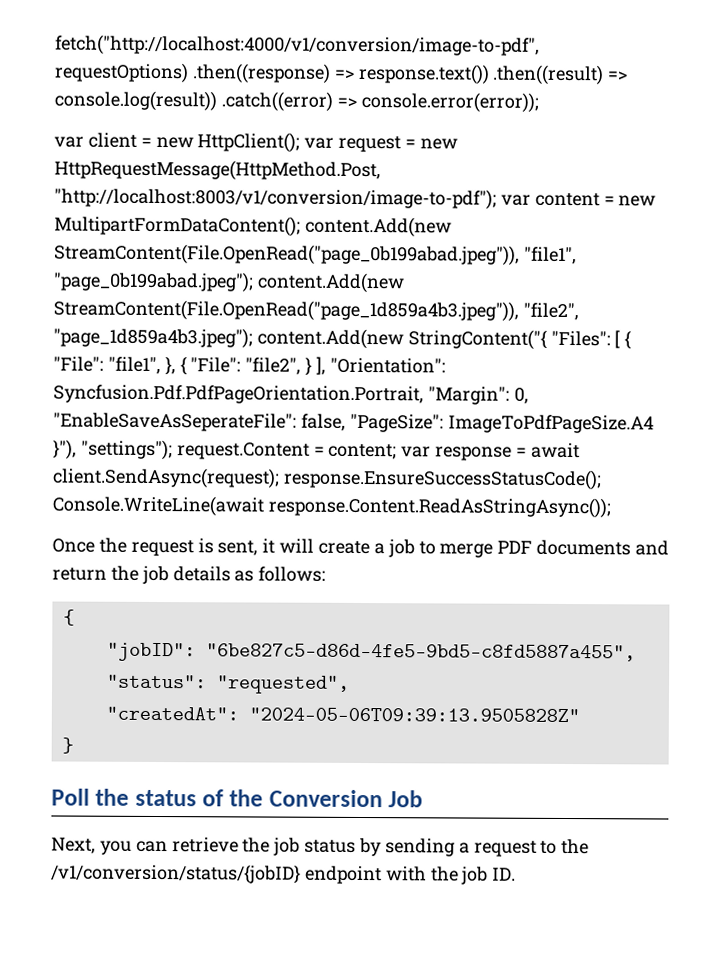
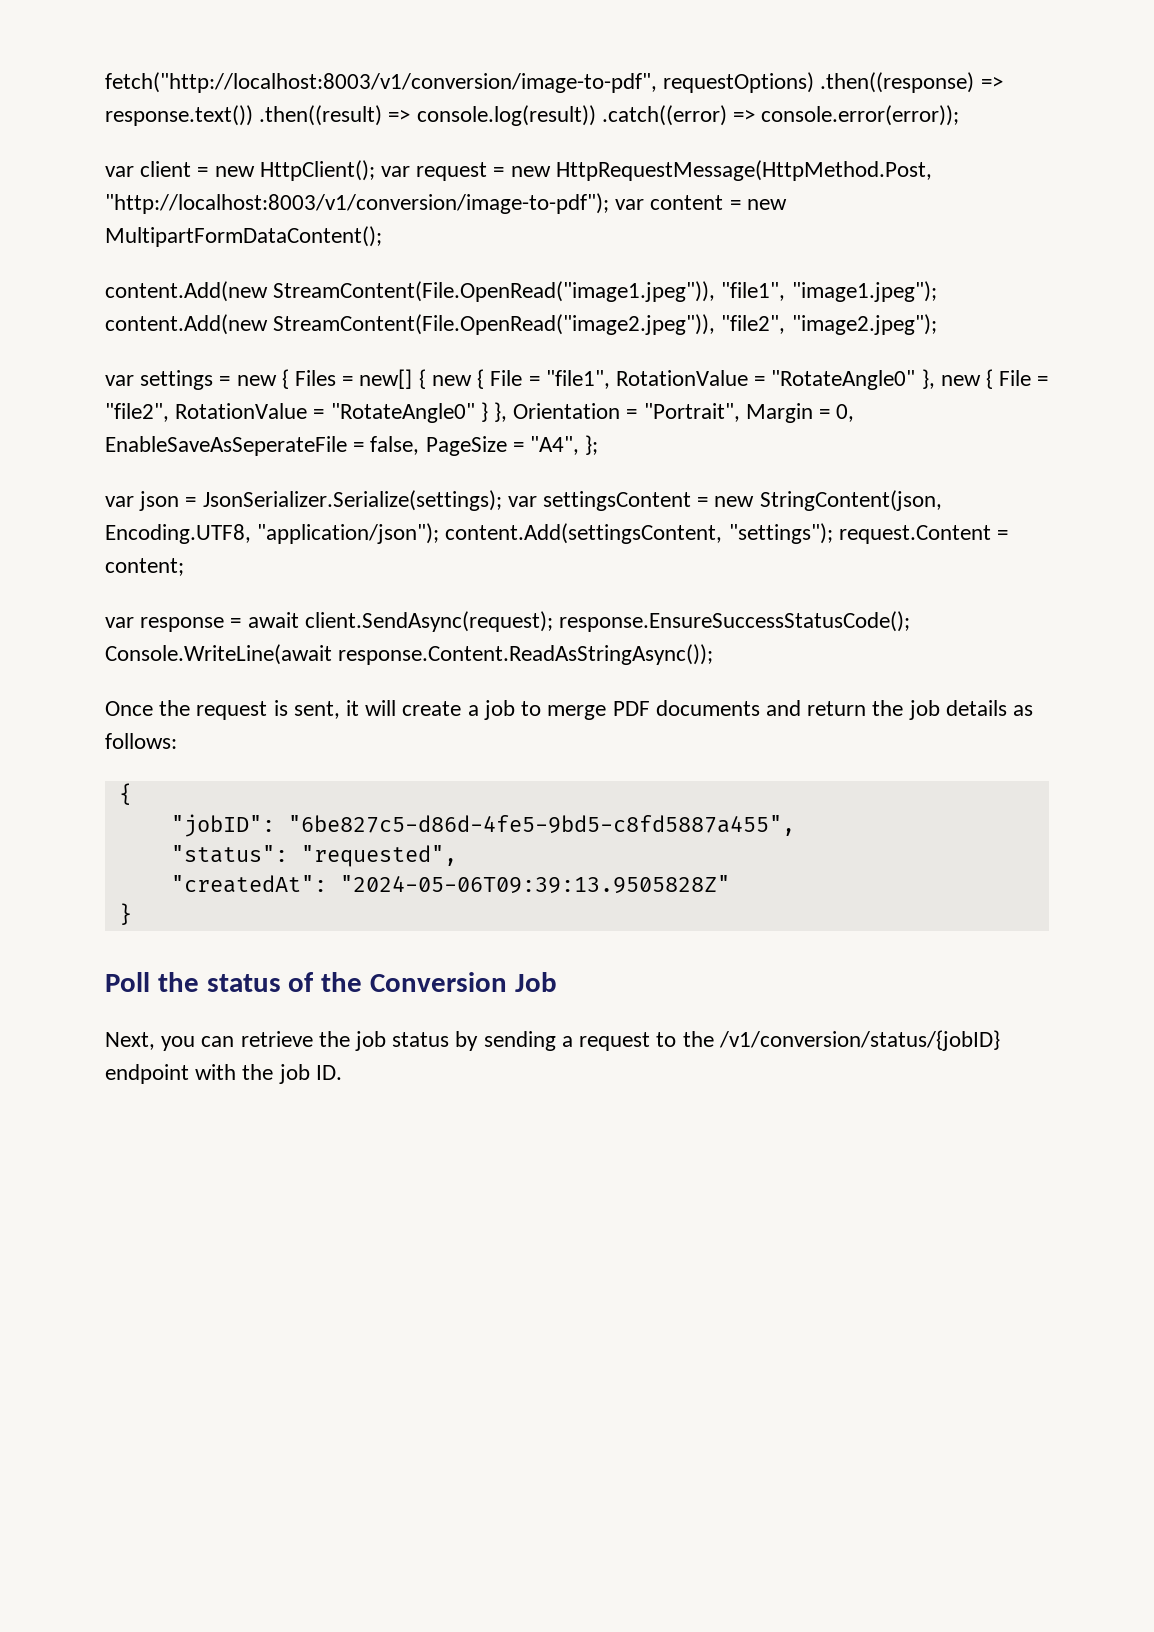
- fetch("http://localhost:4000/v1/conversion/image-to-pdf", requestOptions) .then((response) => response.text()) .then((result) => console.log(result)) .catch((error) => console.error(error));
+ fetch("http://localhost:8003/v1/conversion/image-to-pdf", requestOptions) .then((response) => response.text()) .then((result) => console.log(result)) .catch((error) => console.error(error));
- var client = new HttpClient(); var request = new HttpRequestMessage(HttpMethod.Post, "http://localhost:8003/v1/conversion/image-to-pdf"); var content = new MultipartFormDataContent(); content.Add(new StreamContent(File.OpenRead("page_0b199abad.jpeg")), "file1", "page_0b199abad.jpeg"); content.Add(new StreamContent(File.OpenRead("page_1d859a4b3.jpeg")), "file2", "page_1d859a4b3.jpeg"); content.Add(new StringContent("{ "Files": [ { "File": "file1", }, { "File": "file2", } ], "Orientation": Syncfusion.Pdf.PdfPageOrientation.Portrait, "Margin": 0, "EnableSaveAsSeperateFile": false, "PageSize": ImageToPdfPageSize.A4 }"), "settings"); request.Content = content; var response = await client.SendAsync(request); response.EnsureSuccessStatusCode(); Console.WriteLine(await response.Content.ReadAsStringAsync());
+ var client = new HttpClient(); var request = new HttpRequestMessage(HttpMethod.Post, "http://localhost:8003/v1/conversion/image-to-pdf"); var content = new MultipartFormDataContent();
+ content.Add(new StreamContent(File.OpenRead("image1.jpeg")), "file1", "image1.jpeg"); content.Add(new StreamContent(File.OpenRead("image2.jpeg")), "file2", "image2.jpeg");
+ var settings = new { Files = new[] { new { File = "file1", RotationValue = "RotateAngle0" }, new { File = "file2", RotationValue = "RotateAngle0" } }, Orientation = "Portrait", Margin = 0, EnableSaveAsSeperateFile = false, PageSize = "A4", };
+ var json = JsonSerializer.Serialize(settings); var settingsContent = new StringContent(json, Encoding.UTF8, "application/json"); content.Add(settingsContent, "settings"); request.Content = content;
+ var response = await client.SendAsync(request); response.EnsureSuccessStatusCode(); Console.WriteLine(await response.Content.ReadAsStringAsync());

